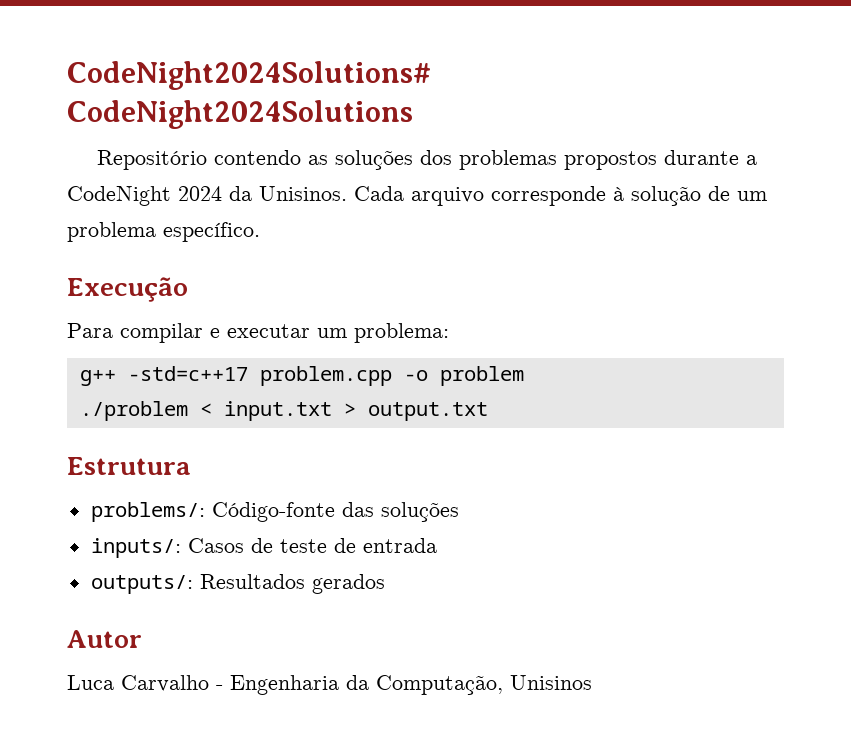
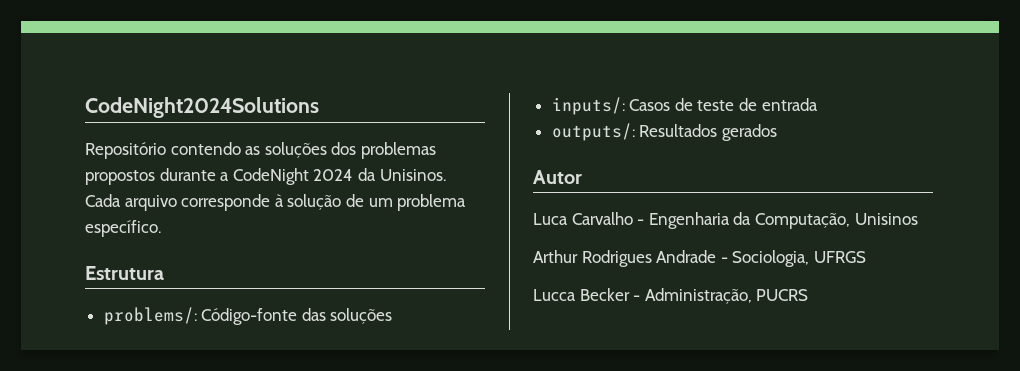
- CodeNight2024Solutions# CodeNight2024Solutions
+ CodeNight2024Solutions
- Execução
- Para compilar e executar um problema:
- g++ -std=c++17 problem.cpp -o problem
- ./problem < input.txt > output.txt
+ Arthur Rodrigues Andrade - Sociologia, UFRGS
+ Lucca Becker - Administração, PUCRS

